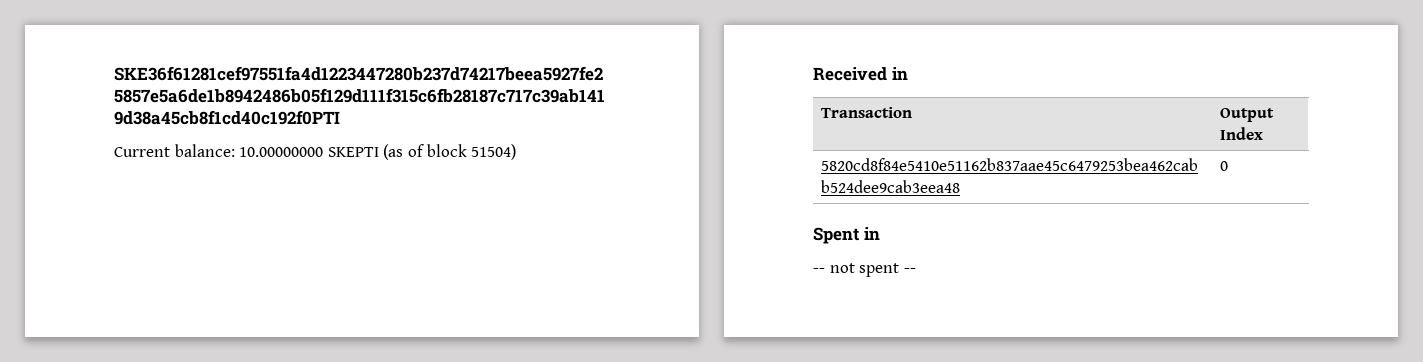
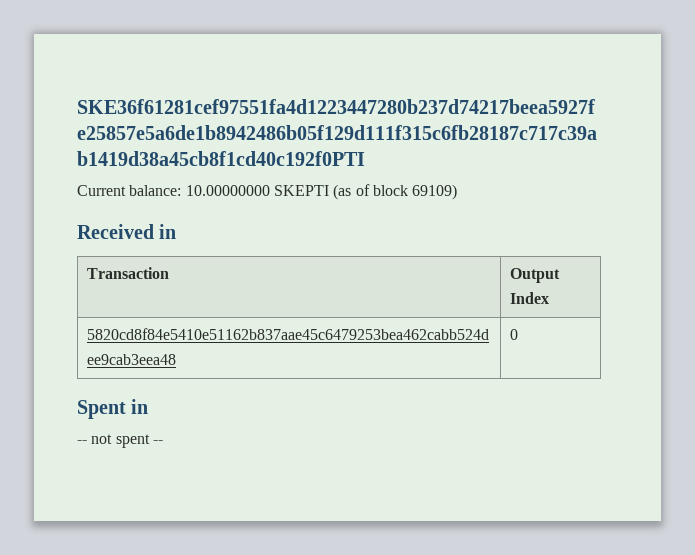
- Current balance: 10.00000000 SKEPTI (as of block 51504)
+ Current balance: 10.00000000 SKEPTI (as of block 69109)

